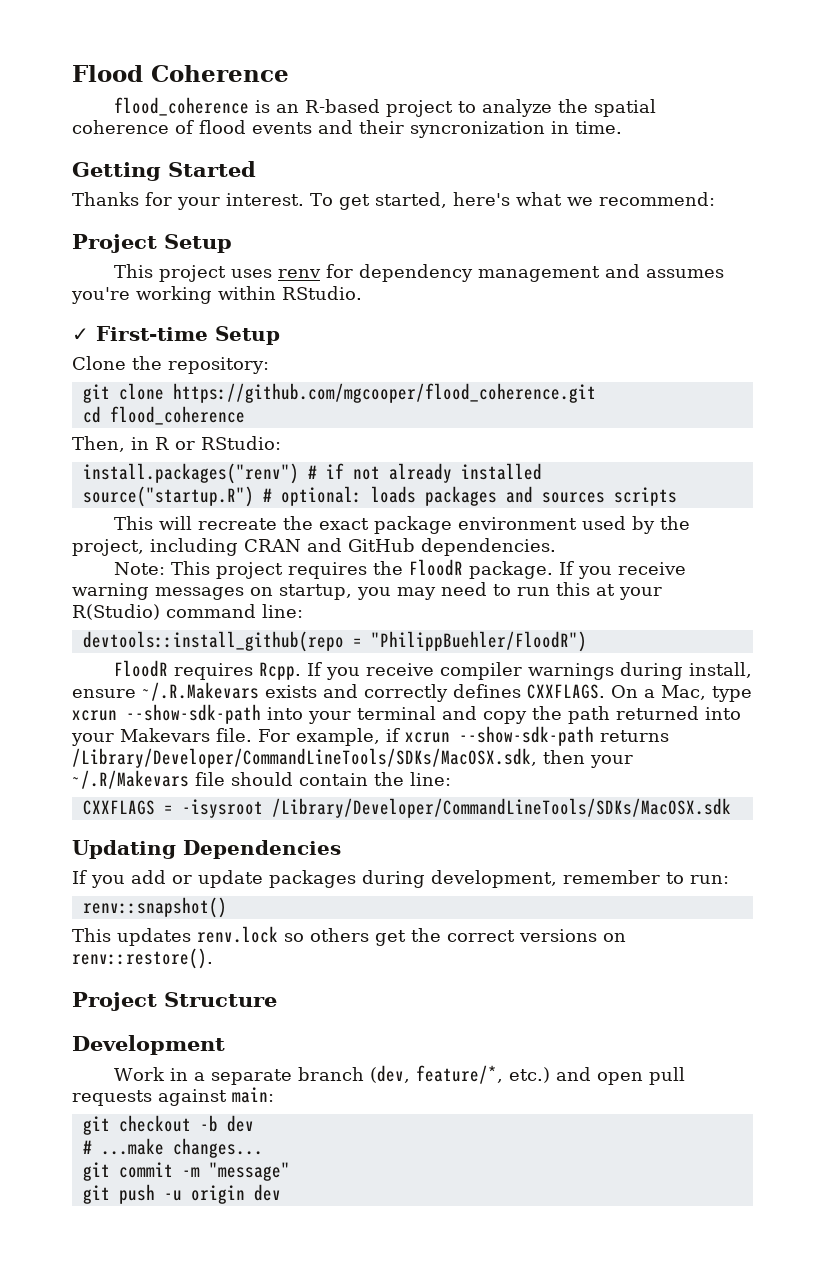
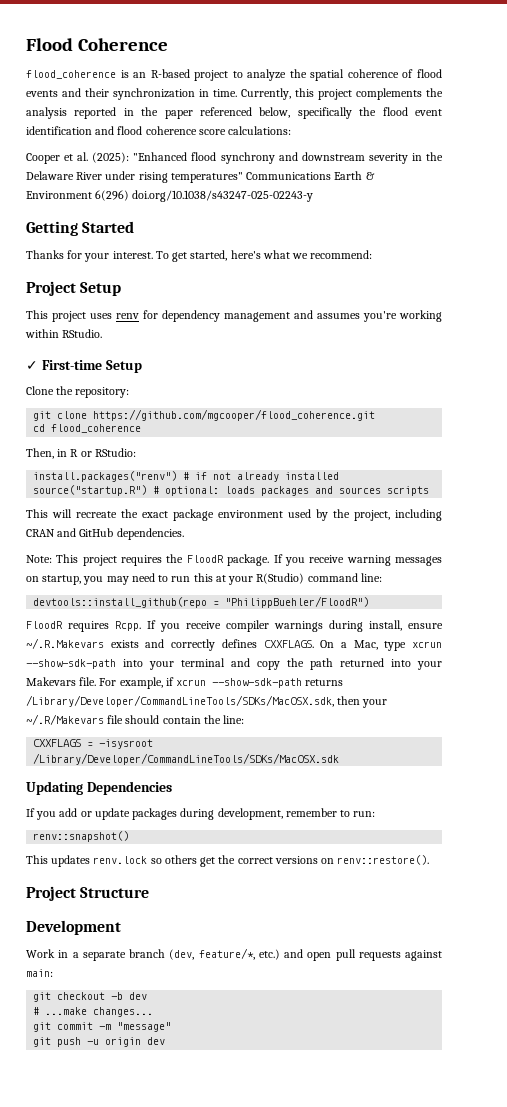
- flood_coherence is an R-based project to analyze the spatial coherence of flood events and their syncronization in time.
+ flood_coherence is an R-based project to analyze the spatial coherence of flood events and their synchronization in time. Currently, this project complements the analysis reported in the paper referenced below, specifically the flood event identification and flood coherence score calculations:
+ Cooper et al. (2025): "Enhanced flood synchrony and downstream severity in the Delaware River under rising temperatures" Communications Earth & Environment 6(296) doi.org/10.1038/s43247-025-02243-y

